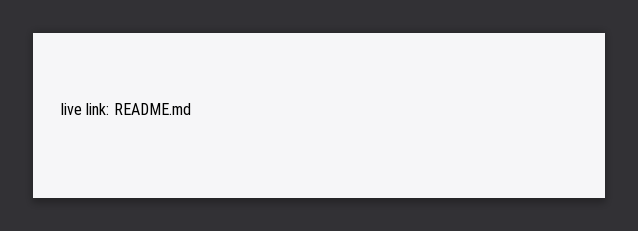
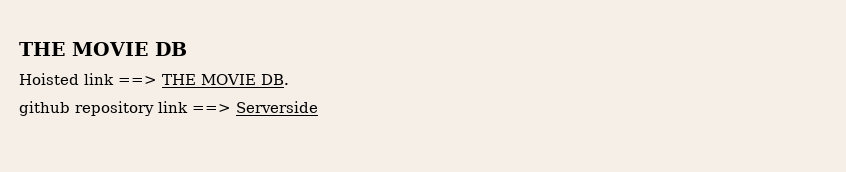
- live link: README.md
+ THE MOVIE DB
+ Hoisted link ==> THE MOVIE DB.
+ github repository link ==> Serverside

